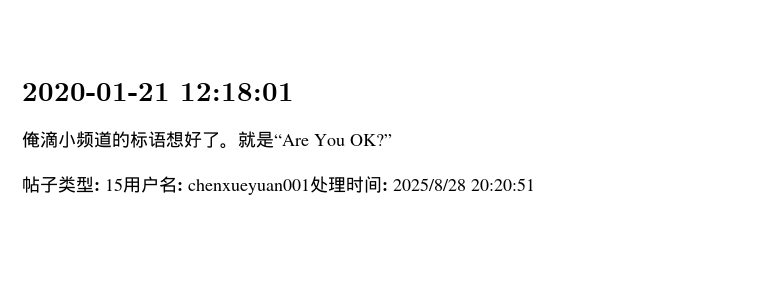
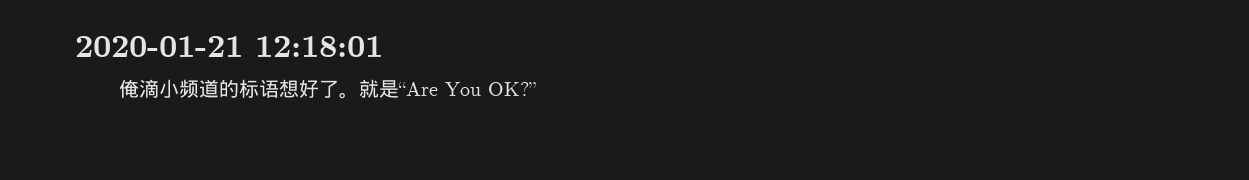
- 帖子类型: 15用户名: chenxueyuan001处理时间: 2025/8/28 20:20:51

